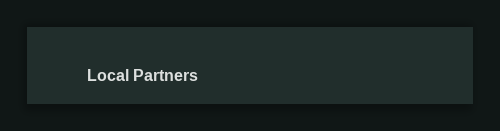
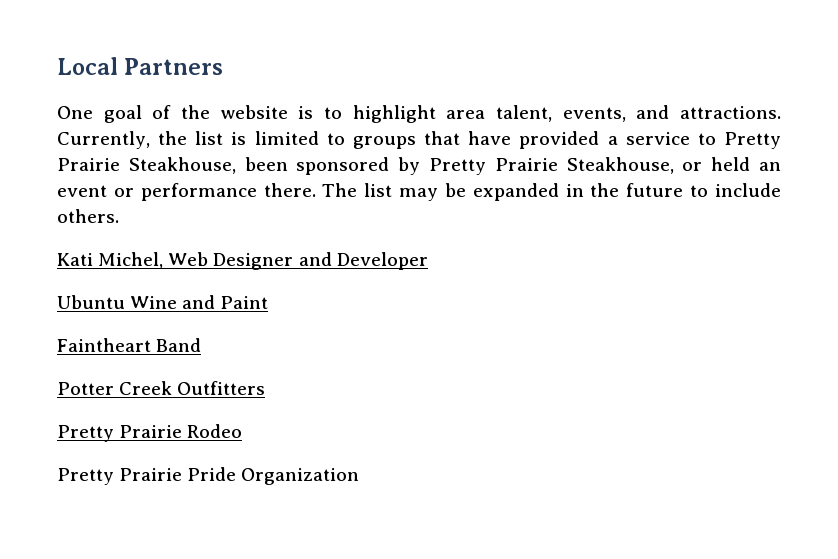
+ One goal of the website is to highlight area talent, events, and attractions. Currently, the list is limited to groups that have provided a service to Pretty Prairie Steakhouse, been sponsored by Pretty Prairie Steakhouse, or held an event or performance there. The list may be expanded in the future to include others.
+ Kati Michel, Web Designer and Developer
+ Ubuntu Wine and Paint
+ Faintheart Band
+ Potter Creek Outfitters
+ Pretty Prairie Rodeo
+ Pretty Prairie Pride Organization

